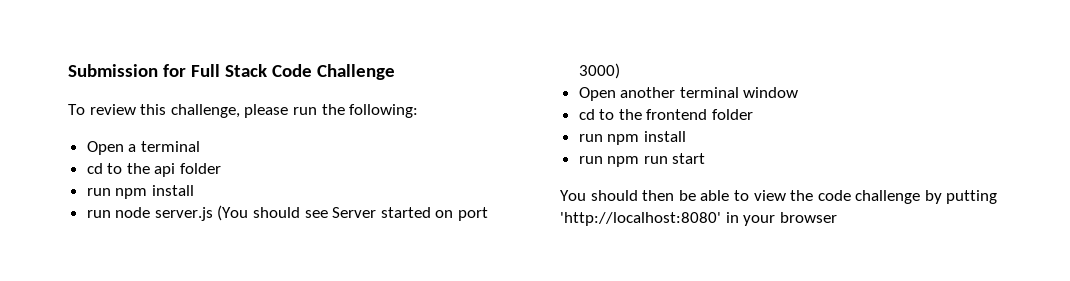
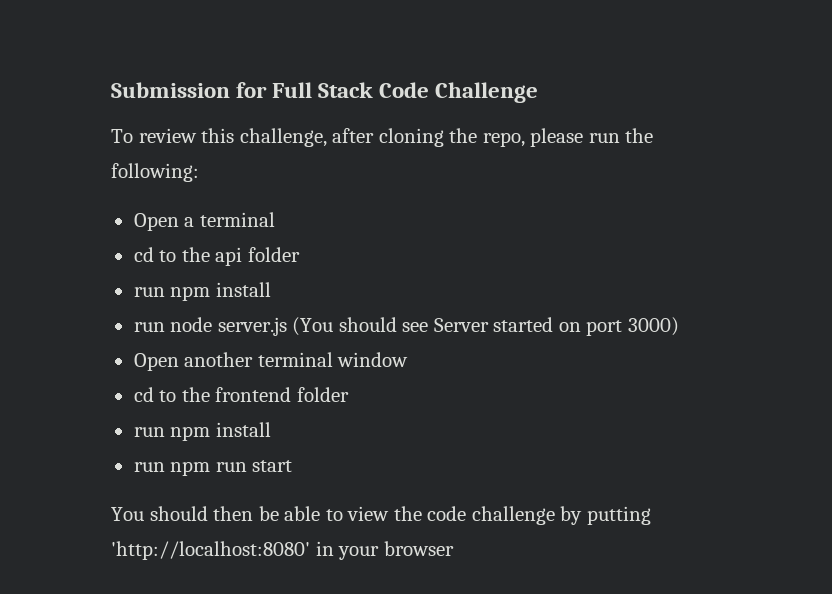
- To review this challenge, please run the following:
+ To review this challenge, after cloning the repo, please run the following:

